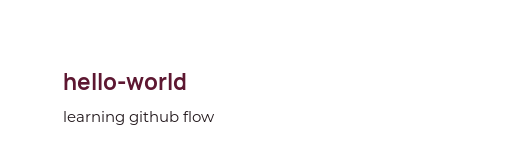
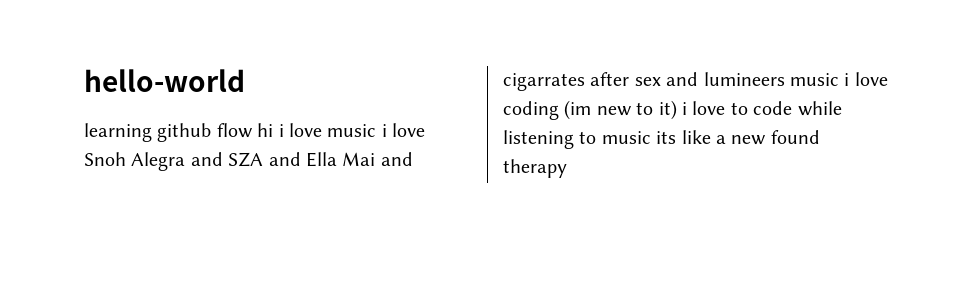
- learning github flow
+ learning github flow hi i love music i love Snoh Alegra and SZA and Ella Mai and cigarrates after sex and lumineers music i love coding (im new to it) i love to code while listening to music its like a new found therapy

